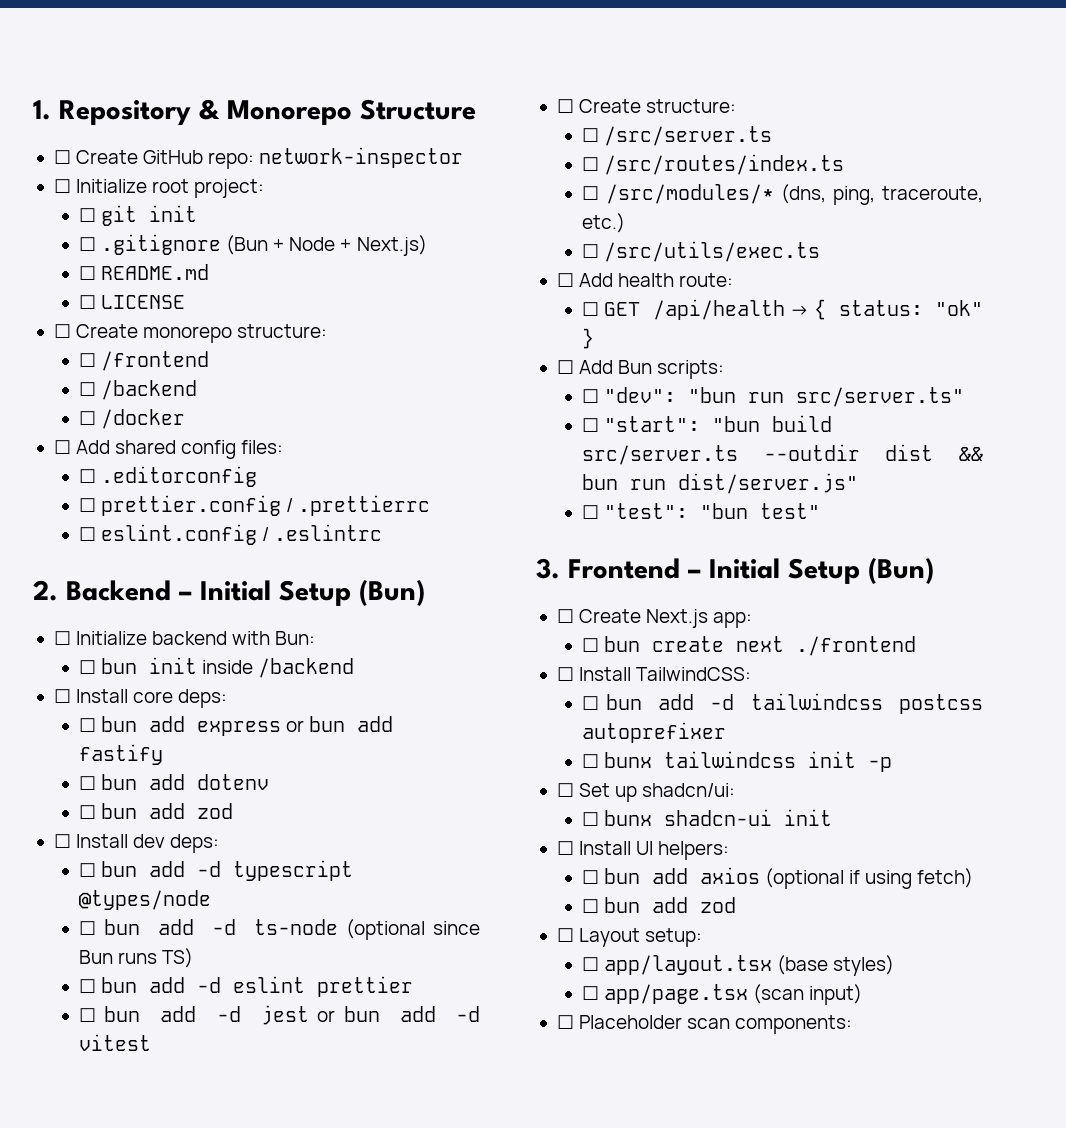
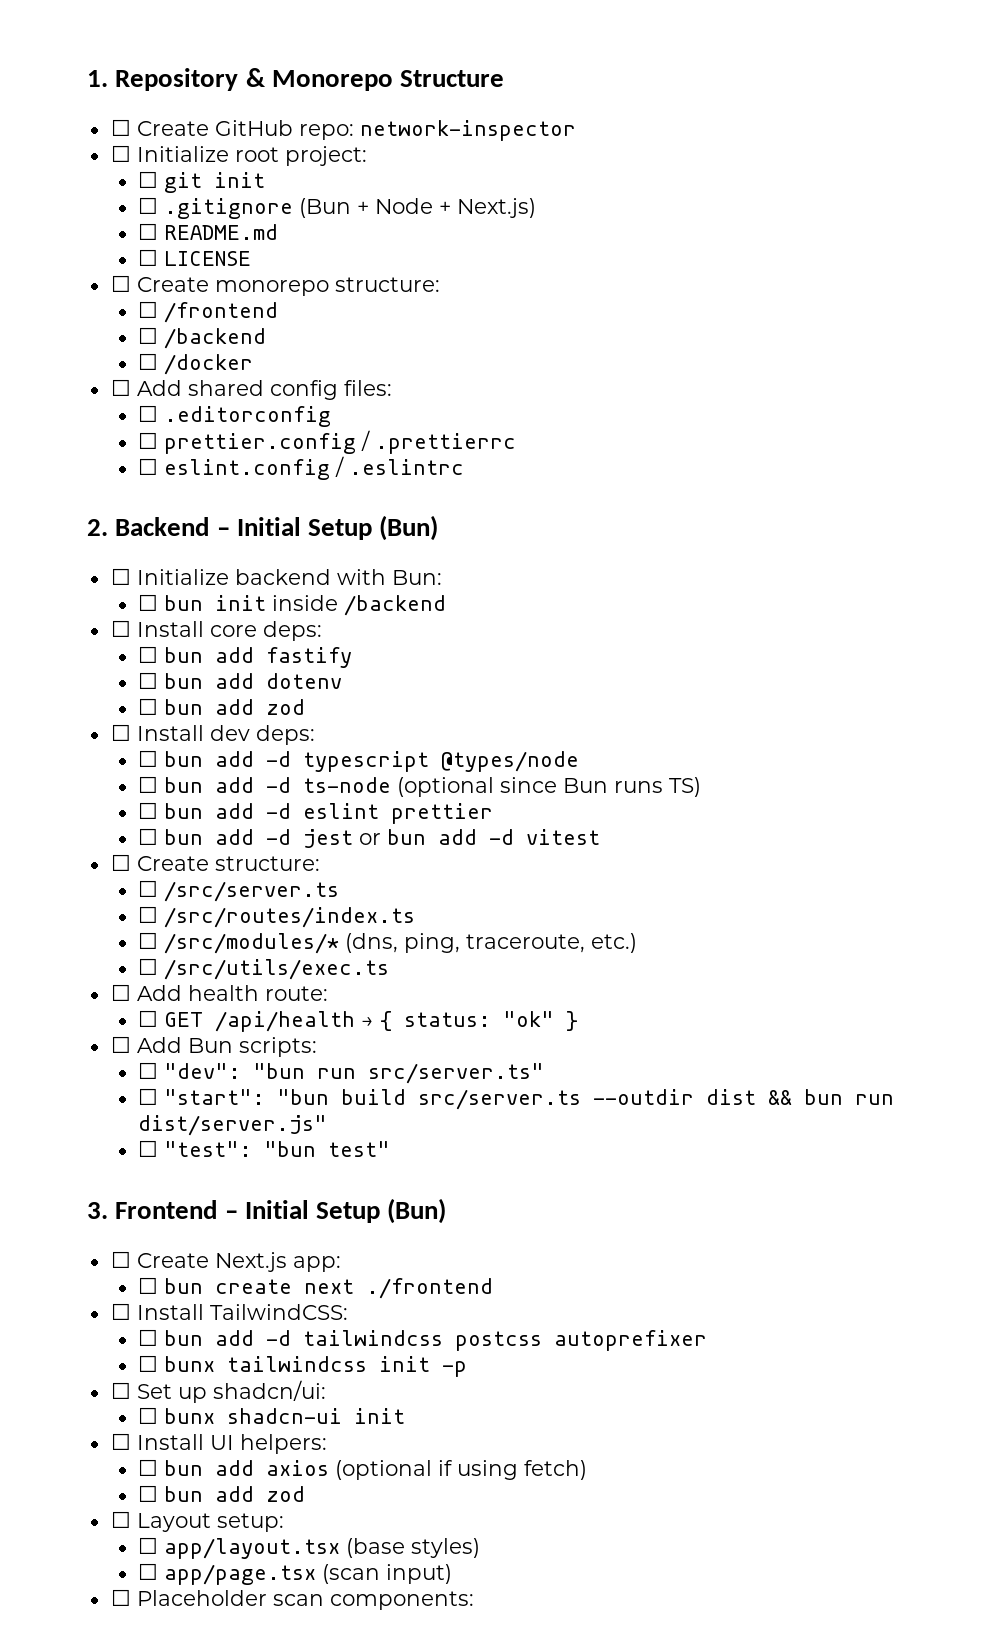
- ☐ bun add express or bun add fastify
+ ☐ bun add fastify

